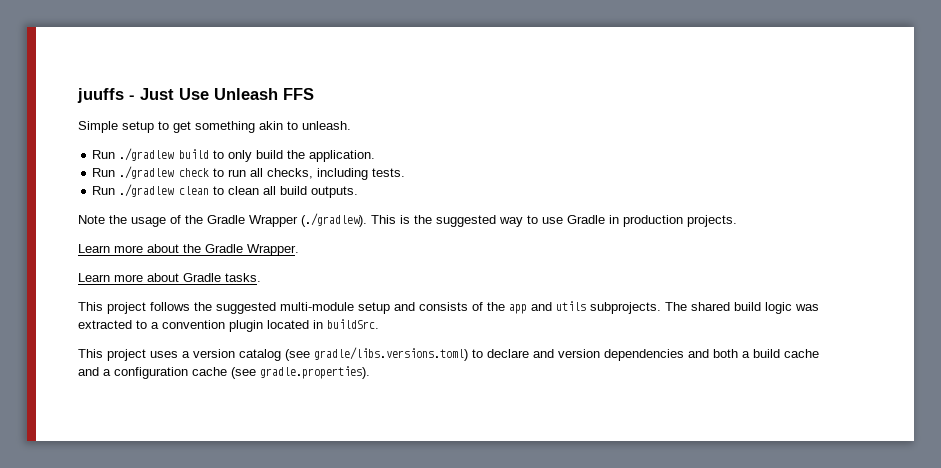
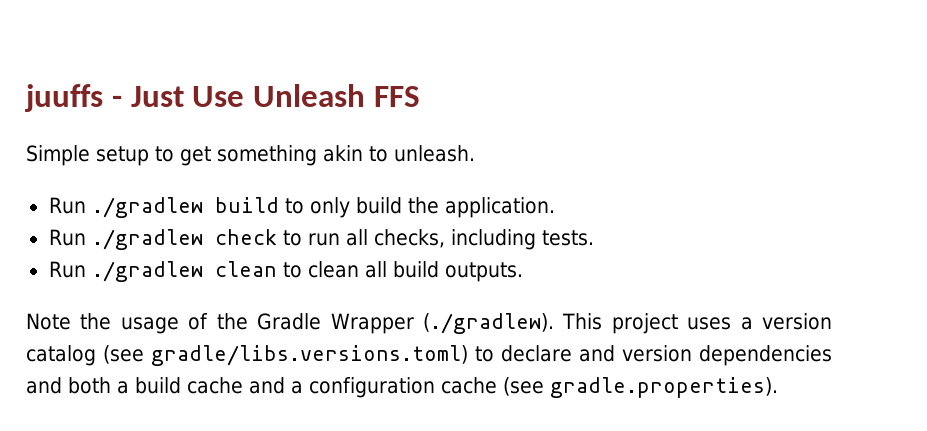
- Note the usage of the Gradle Wrapper (./gradlew). This is the suggested way to use Gradle in production projects.
- Learn more about the Gradle Wrapper.
- Learn more about Gradle tasks.
- This project follows the suggested multi-module setup and consists of the app and utils subprojects. The shared build logic was extracted to a convention plugin located in buildSrc.
- This project uses a version catalog (see gradle/libs.versions.toml) to declare and version dependencies and both a build cache and a configuration cache (see gradle.properties).
+ Note the usage of the Gradle Wrapper (./gradlew). This project uses a version catalog (see gradle/libs.versions.toml) to declare and version dependencies and both a build cache and a configuration cache (see gradle.properties).

